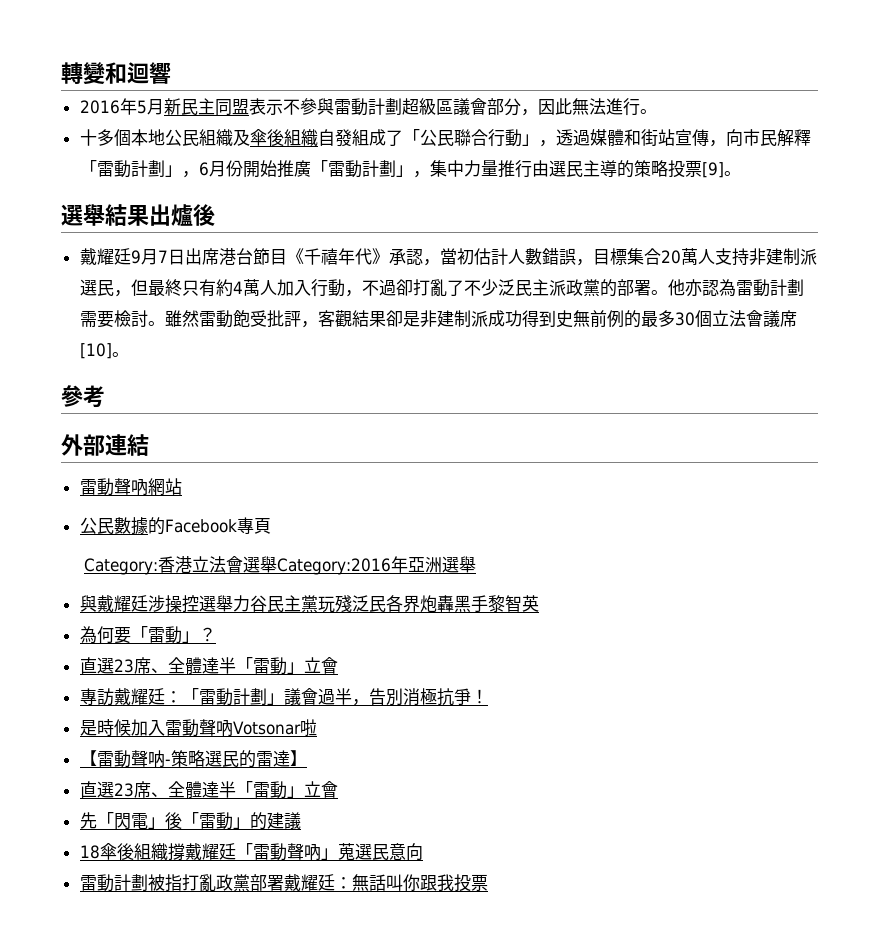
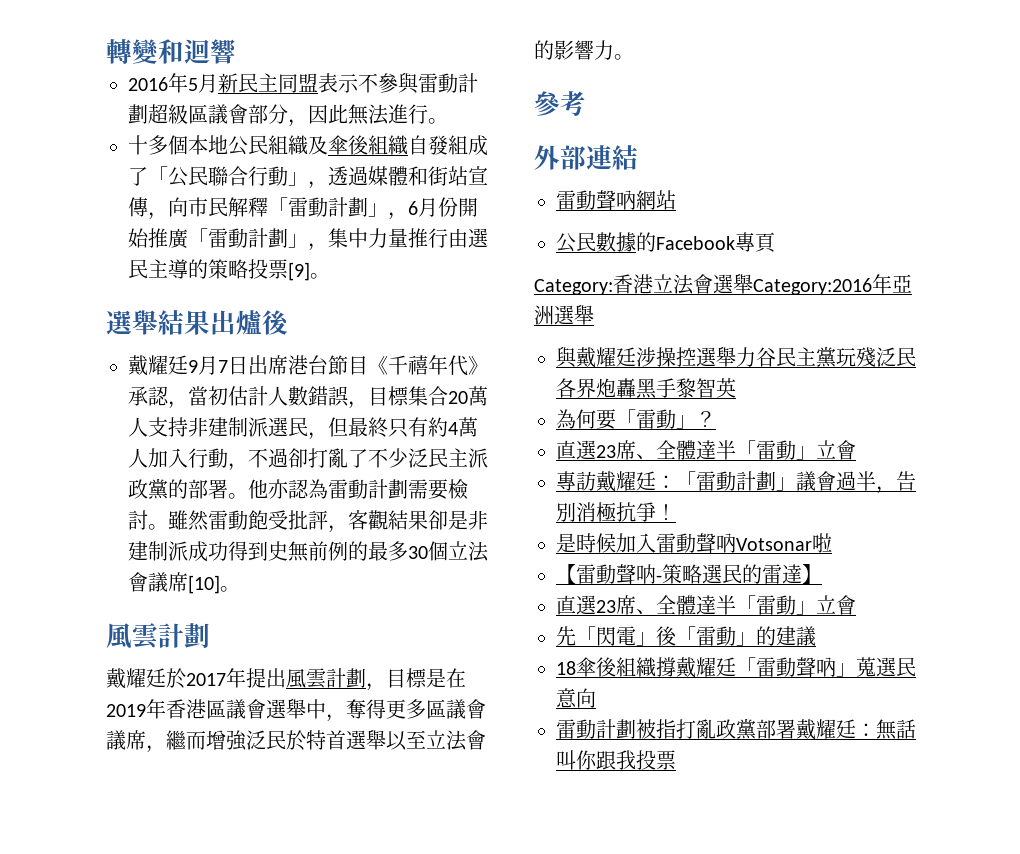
  雖然雷動飽受批評，客觀結果卻是非建制派成功得到史無前例的最多30個立法會議席[10]。
+ 風雲計劃
+ 戴耀廷於2017年提出風雲計劃，目標是在2019年香港區議會選舉中，奪得更多區議會議席，繼而增強泛民於特首選舉以至立法會的影響力。

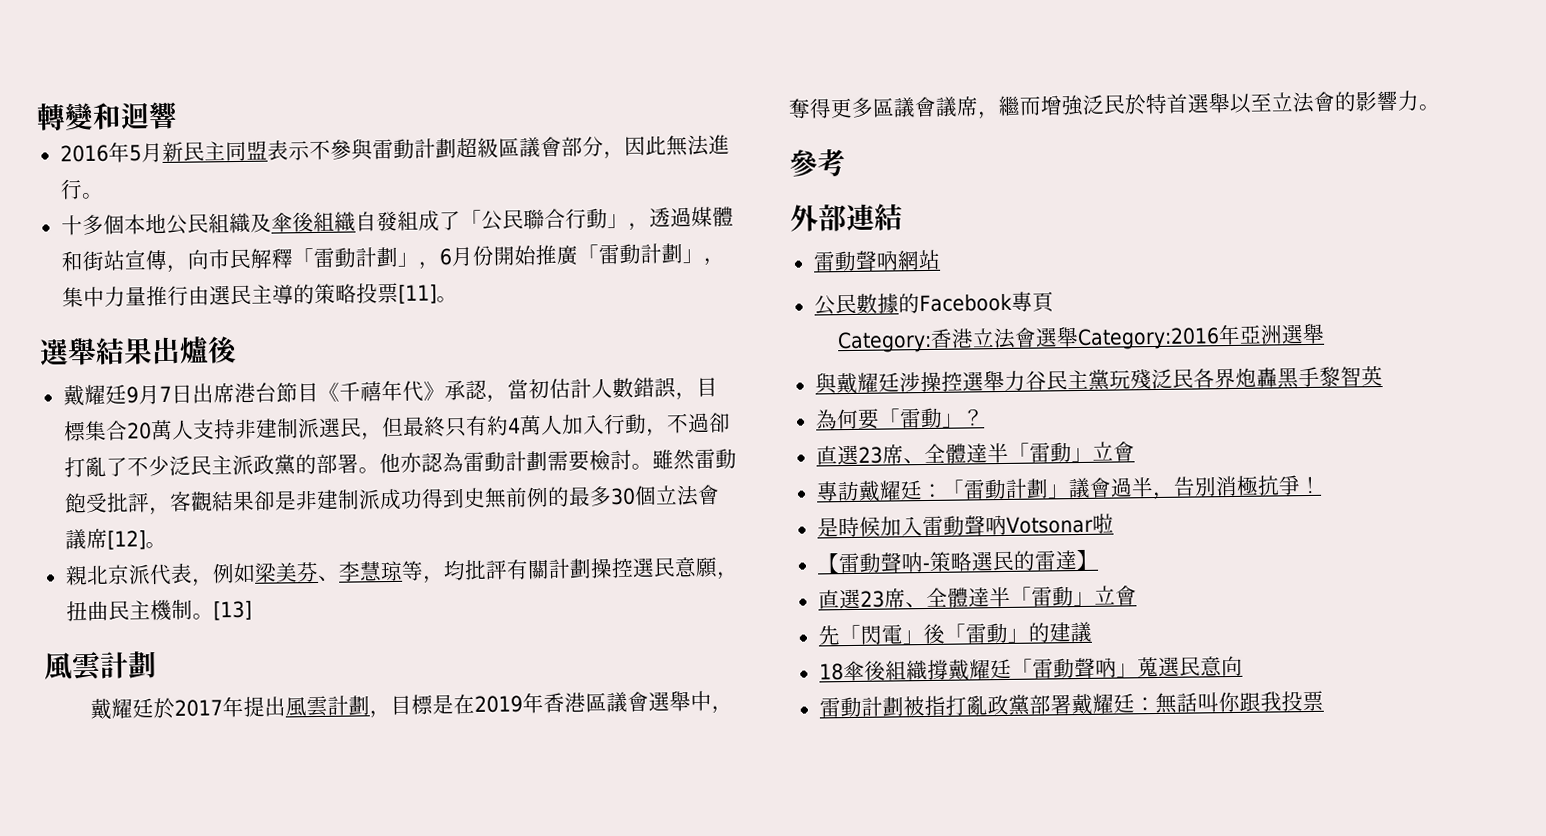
- 十多個本地公民組織及傘後組織自發組成了「公民聯合行動」，透過媒體和街站宣傳，向市民解釋「雷動計劃」，6月份開始推廣「雷動計劃」，集中力量推行由選民主導的策略投票[9]。
+ 十多個本地公民組織及傘後組織自發組成了「公民聯合行動」，透過媒體和街站宣傳，向市民解釋「雷動計劃」，6月份開始推廣「雷動計劃」，集中力量推行由選民主導的策略投票[11]。
- 雖然雷動飽受批評，客觀結果卻是非建制派成功得到史無前例的最多30個立法會議席[10]。
+ 雖然雷動飽受批評，客觀結果卻是非建制派成功得到史無前例的最多30個立法會議席[12]。
+ 親北京派代表，例如梁美芬、李慧琼等，均批評有關計劃操控選民意願，扭曲民主機制。[13]

